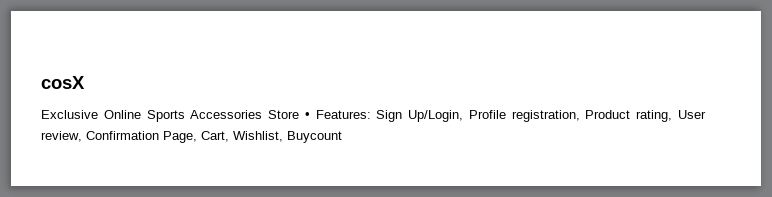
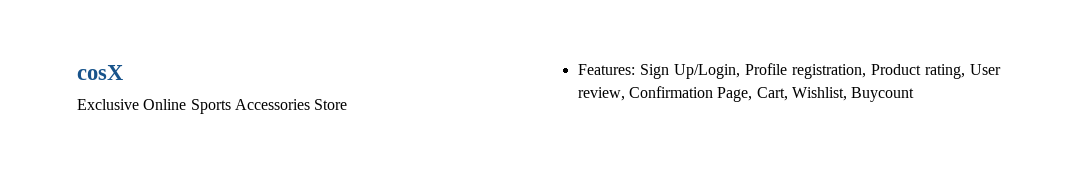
- Exclusive Online Sports Accessories Store • Features: Sign Up/Login, Profile registration, Product rating, User review, Confirmation Page, Cart, Wishlist, Buycount
+ Exclusive Online Sports Accessories Store
+ Features: Sign Up/Login, Profile registration, Product rating, User review, Confirmation Page, Cart, Wishlist, Buycount

